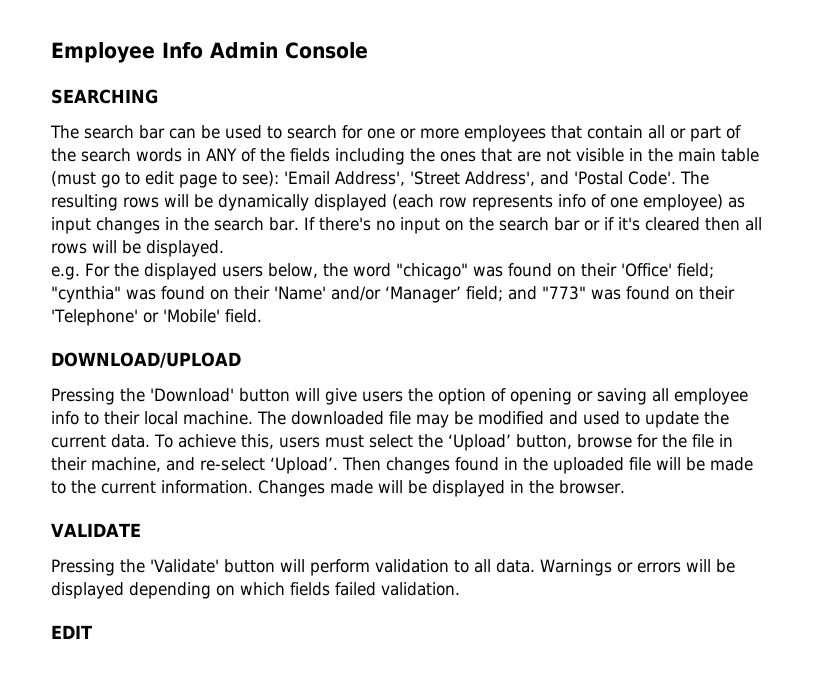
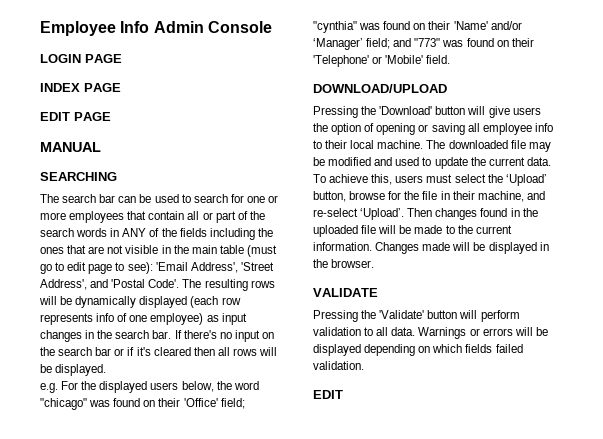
+ LOGIN PAGE
+ INDEX PAGE
+ EDIT PAGE
+ MANUAL

